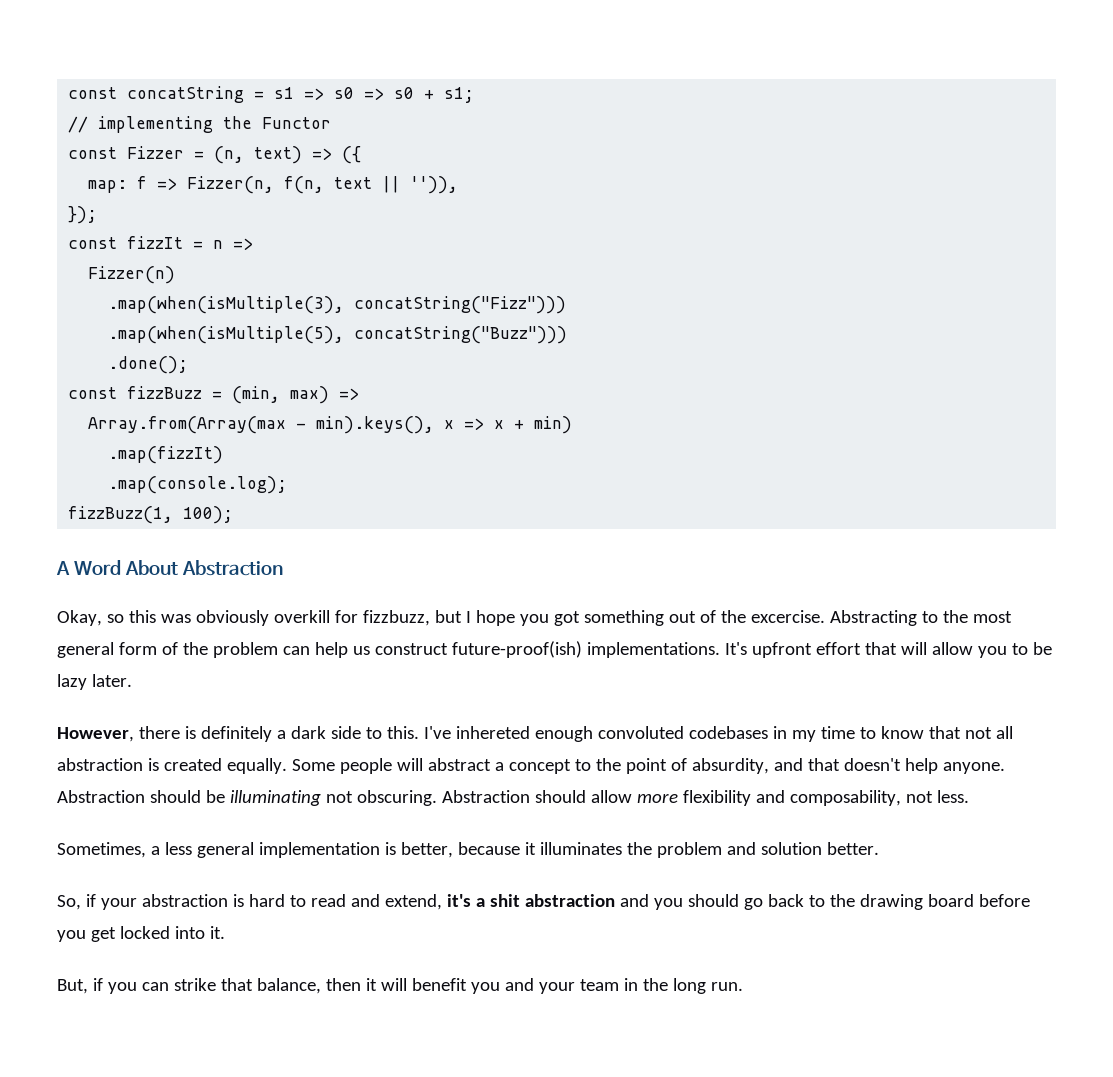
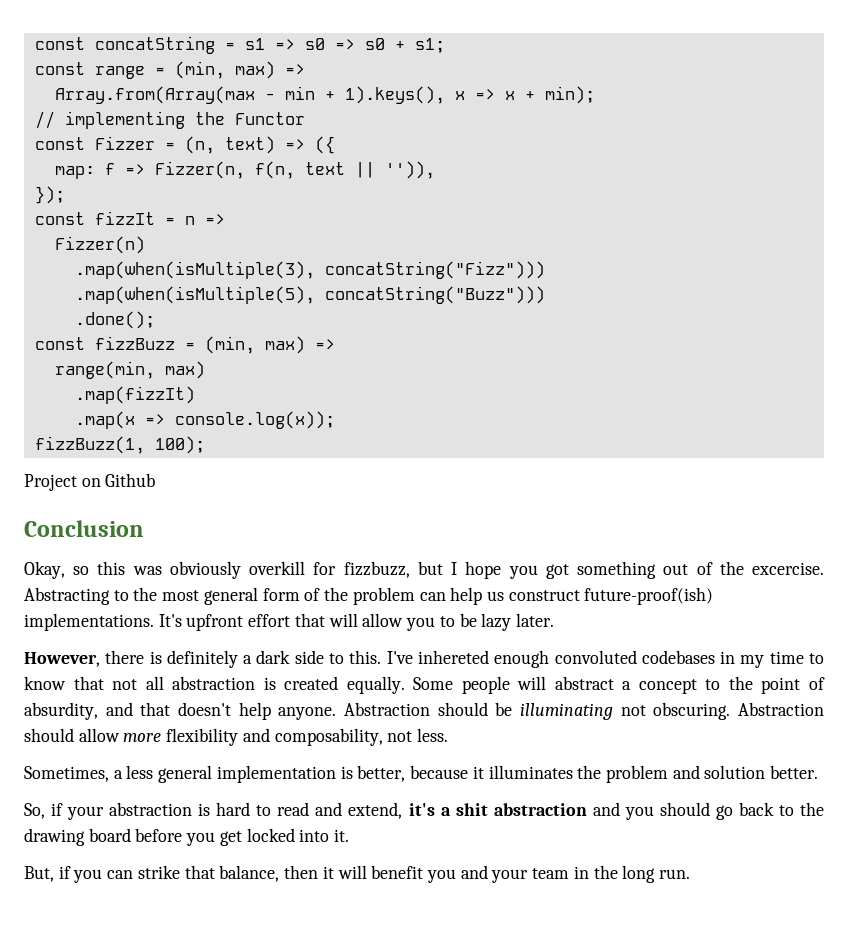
+ const range = (min, max) =>
+ Array.from(Array(max - min + 1).keys(), x => x + min);
- Array.from(Array(max - min).keys(), x => x + min)
+ range(min, max)
  .map(fizzIt)
- .map(console.log);
+ .map(x => console.log(x));
  fizzBuzz(1, 100);
- A Word About Abstraction
+ Project on Github
+ Conclusion

